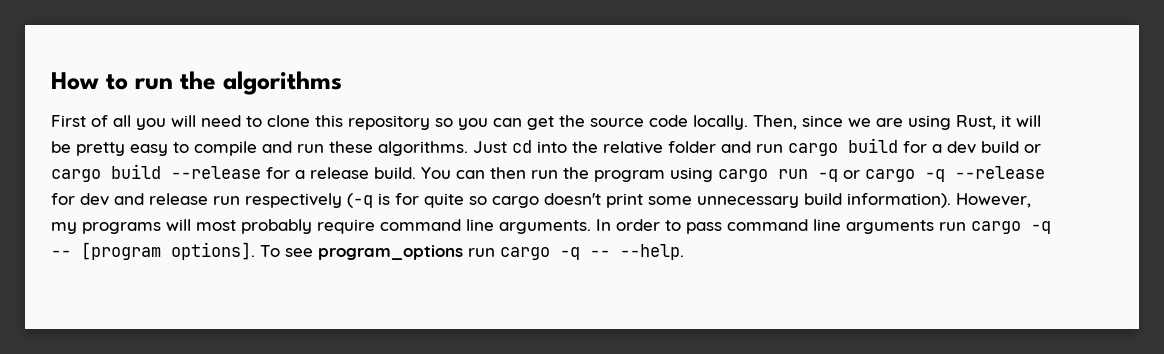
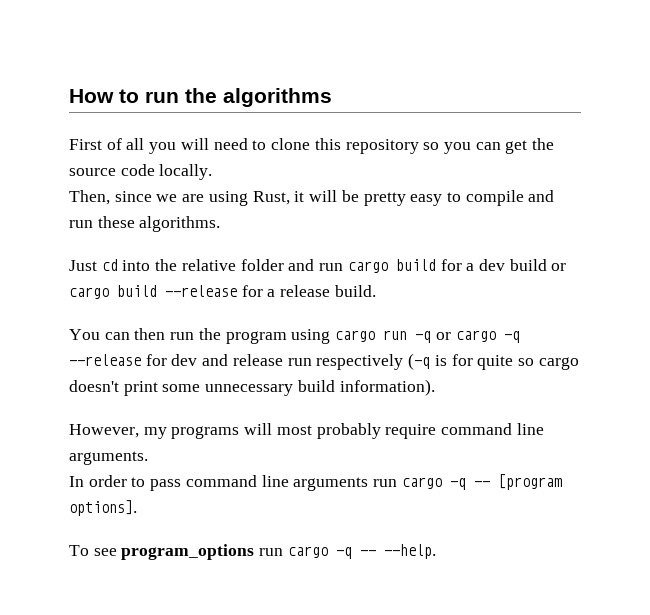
- First of all you will need to clone this repository so you can get the source code locally. Then, since we are using Rust, it will be pretty easy to compile and run these algorithms. Just cd into the relative folder and run cargo build for a dev build or cargo build --release for a release build. You can then run the program using cargo run -q or cargo -q --release for dev and release run respectively (-q is for quite so cargo doesn't print some unnecessary build information). However, my programs will most probably require command line arguments. In order to pass command line arguments run cargo -q -- [program options]. To see program_options run cargo -q -- --help.
+ First of all you will need to clone this repository so you can get the source code locally.
+ Then, since we are using Rust, it will be pretty easy to compile and run these algorithms.
+ Just cd into the relative folder and run cargo build for a dev build or cargo build --release for a release build.
+ You can then run the program using cargo run -q or cargo -q --release for dev and release run respectively (-q is for quite so cargo doesn't print some unnecessary build information).
+ However, my programs will most probably require command line arguments.
+ In order to pass command line arguments run cargo -q -- [program options].
+ To see program_options run cargo -q -- --help.

